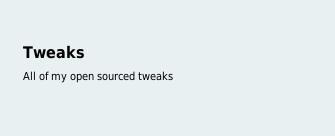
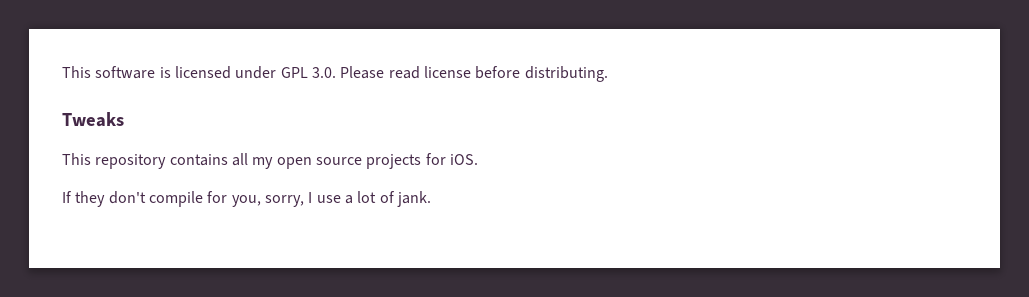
+ This software is licensed under GPL 3.0. Please read license before distributing.
  Tweaks
- All of my open sourced tweaks
+ This repository contains all my open source projects for iOS.
+ If they don't compile for you, sorry, I use a lot of jank.

